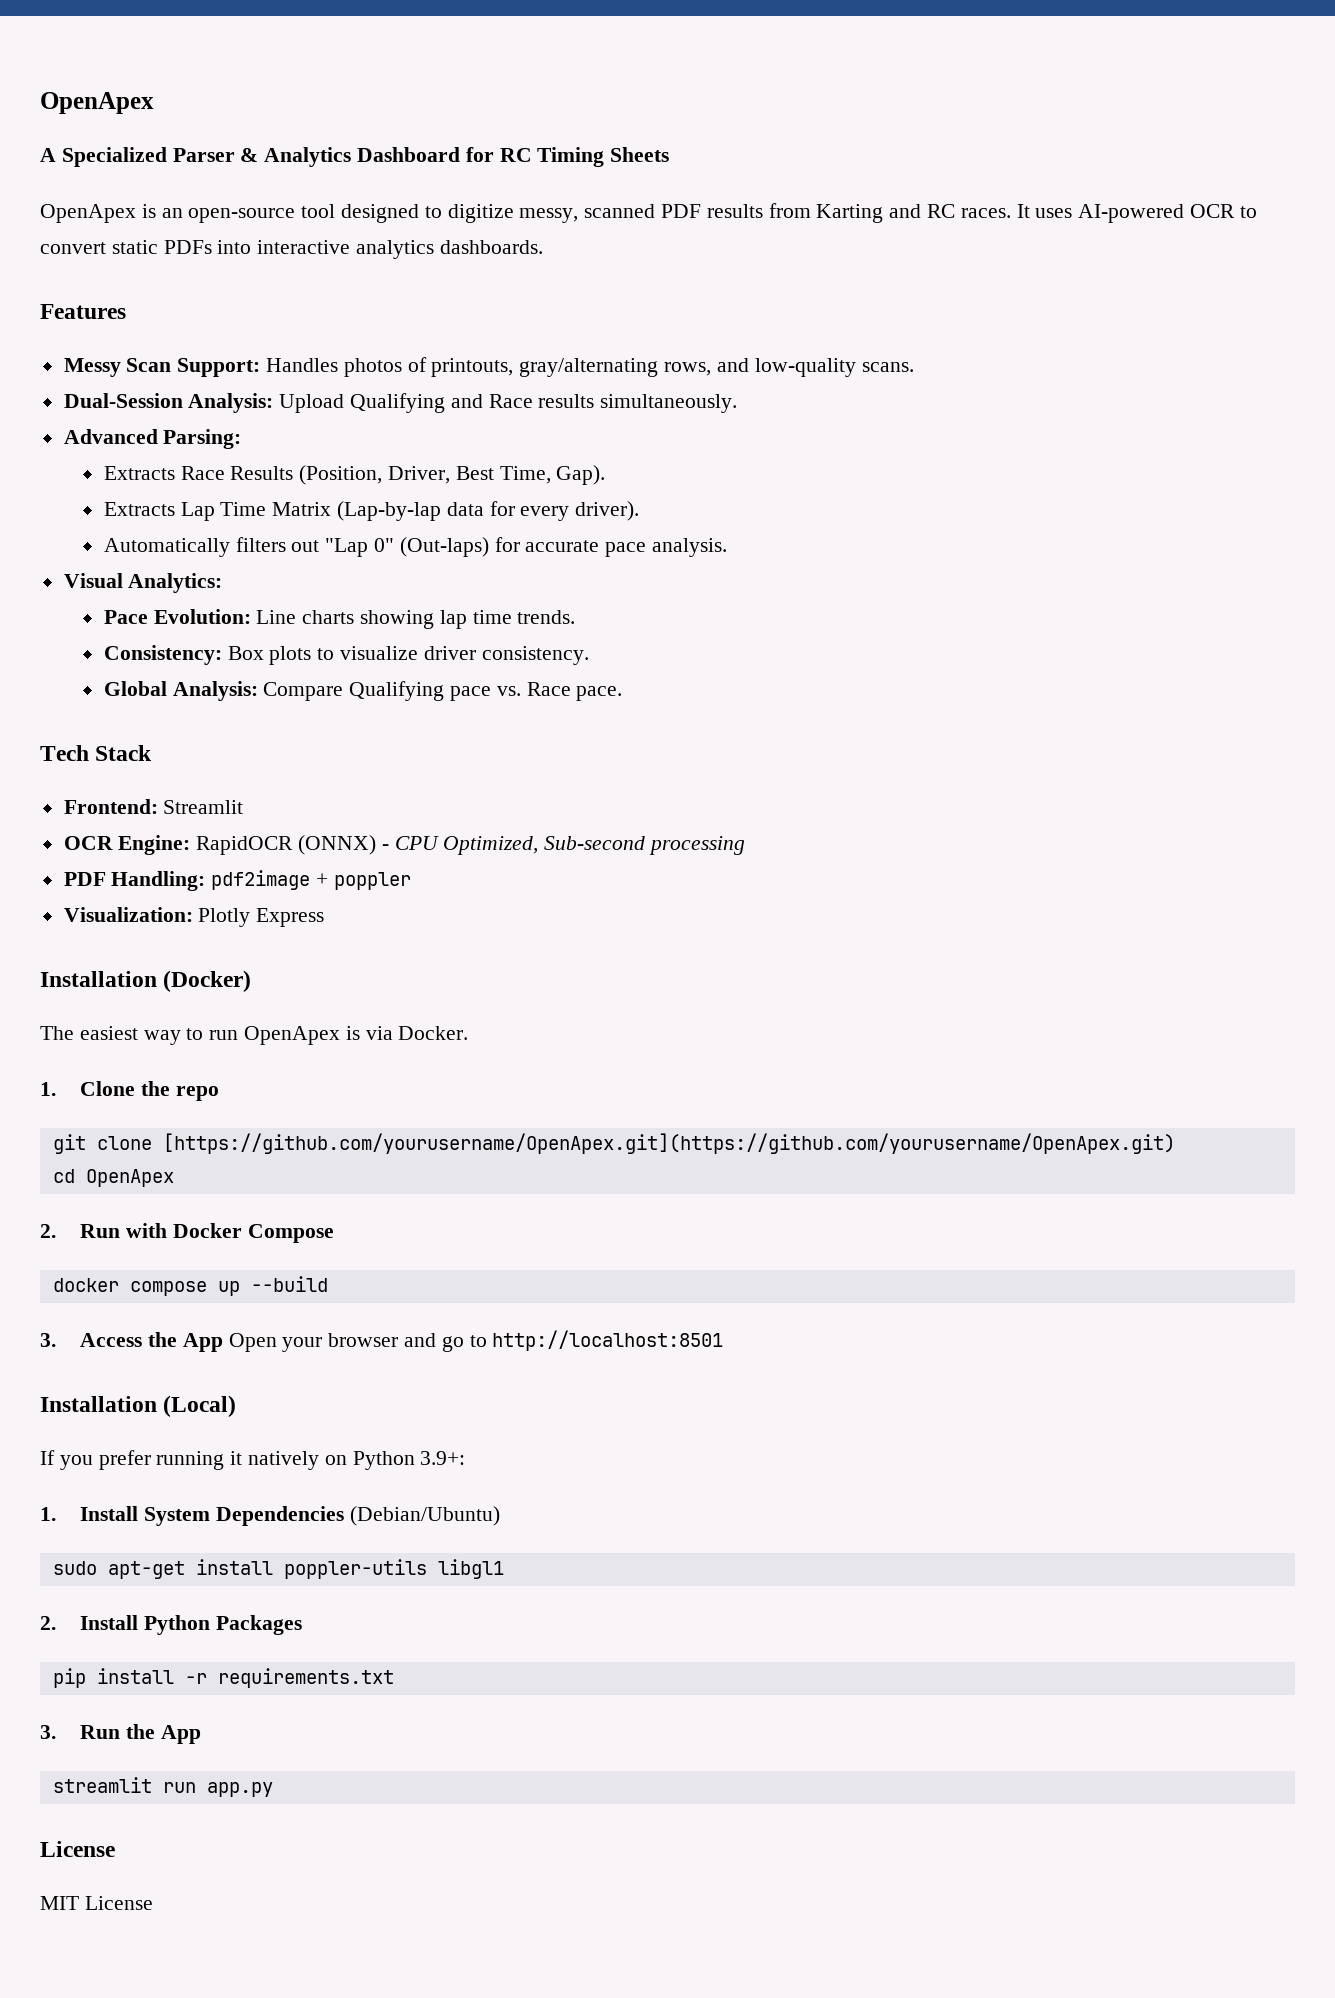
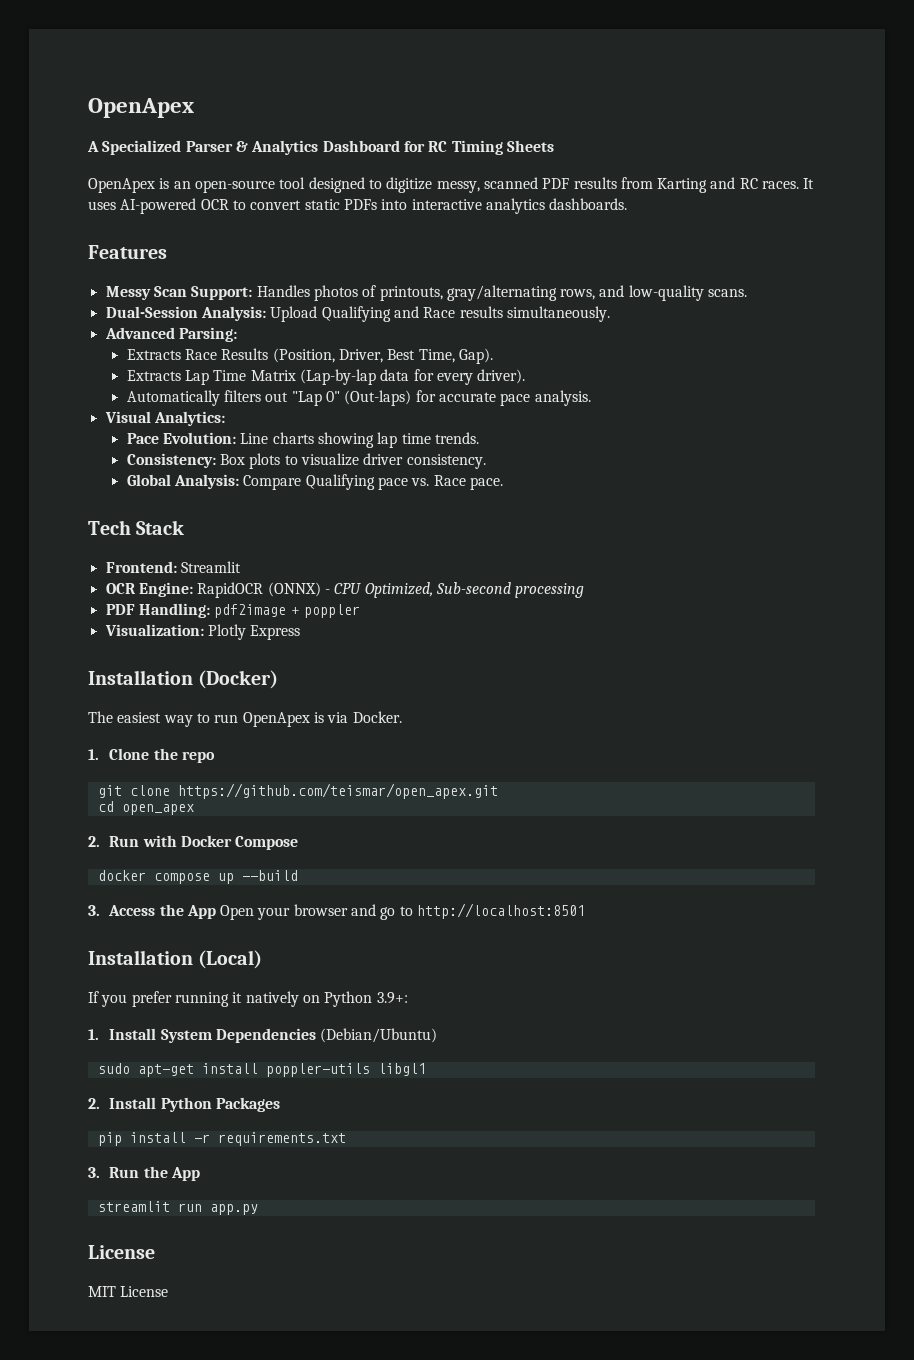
- git clone [https://github.com/yourusername/OpenApex.git](https://github.com/yourusername/OpenApex.git)
+ git clone https://github.com/teismar/open_apex.git
- cd OpenApex
+ cd open_apex

